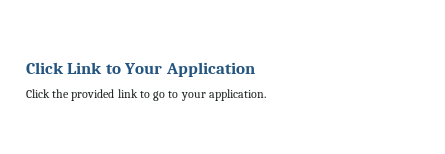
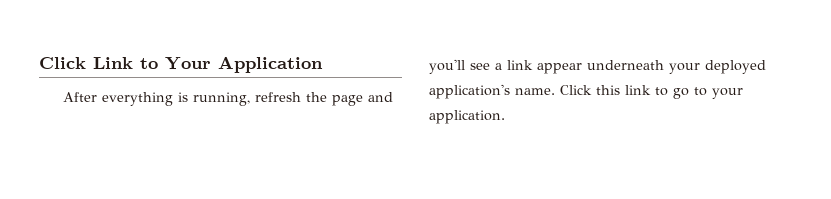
- Click the provided link to go to your application.
+ After everything is running, refresh the page and you'll see a link appear underneath your deployed application's name. Click this link to go to your application.

